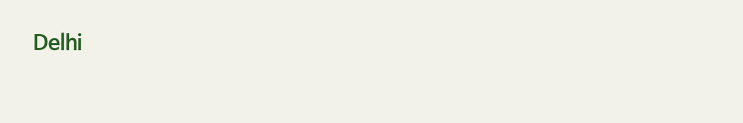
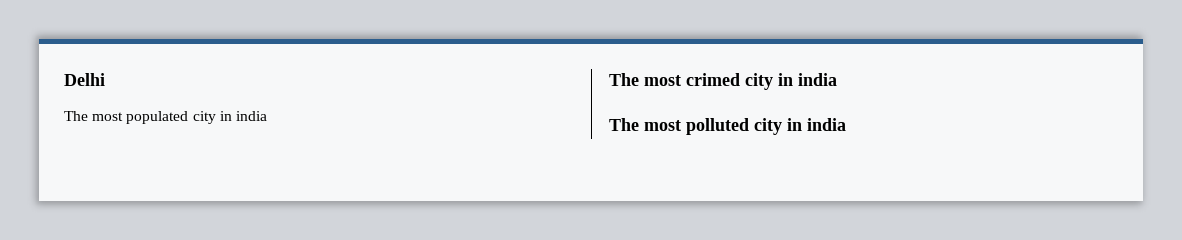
+ The most populated city in india
+ The most crimed city in india
+ The most polluted city in india

